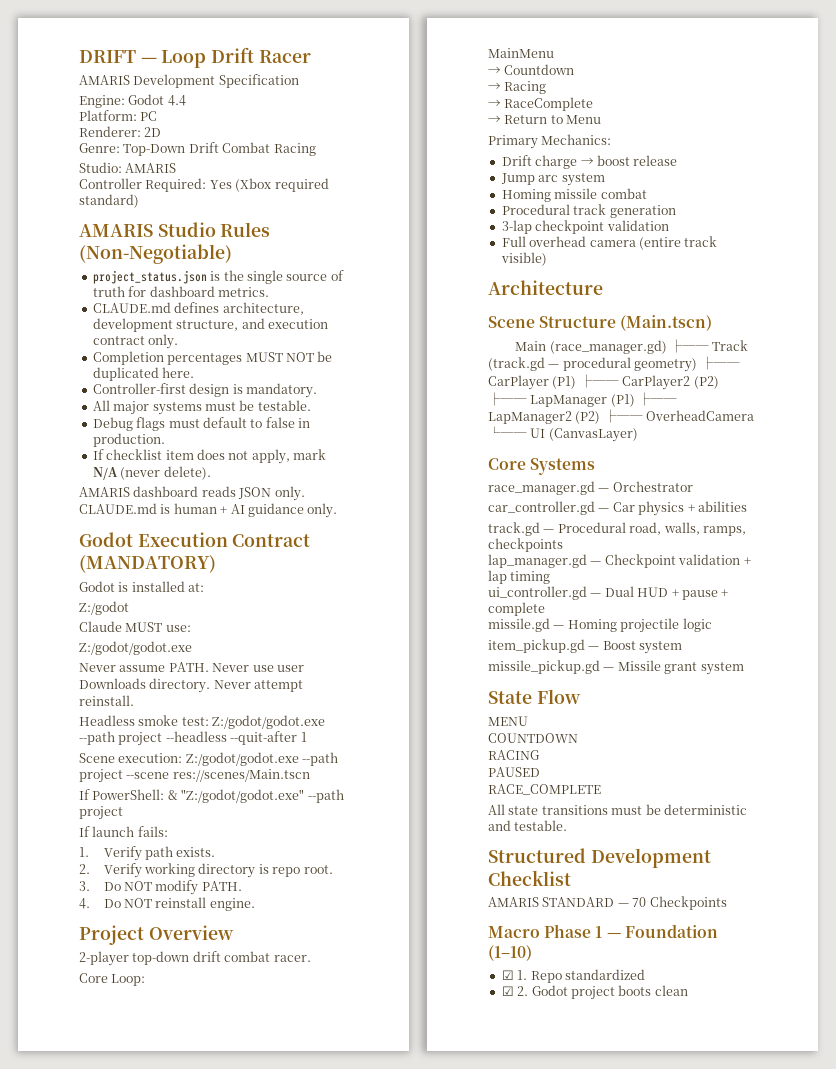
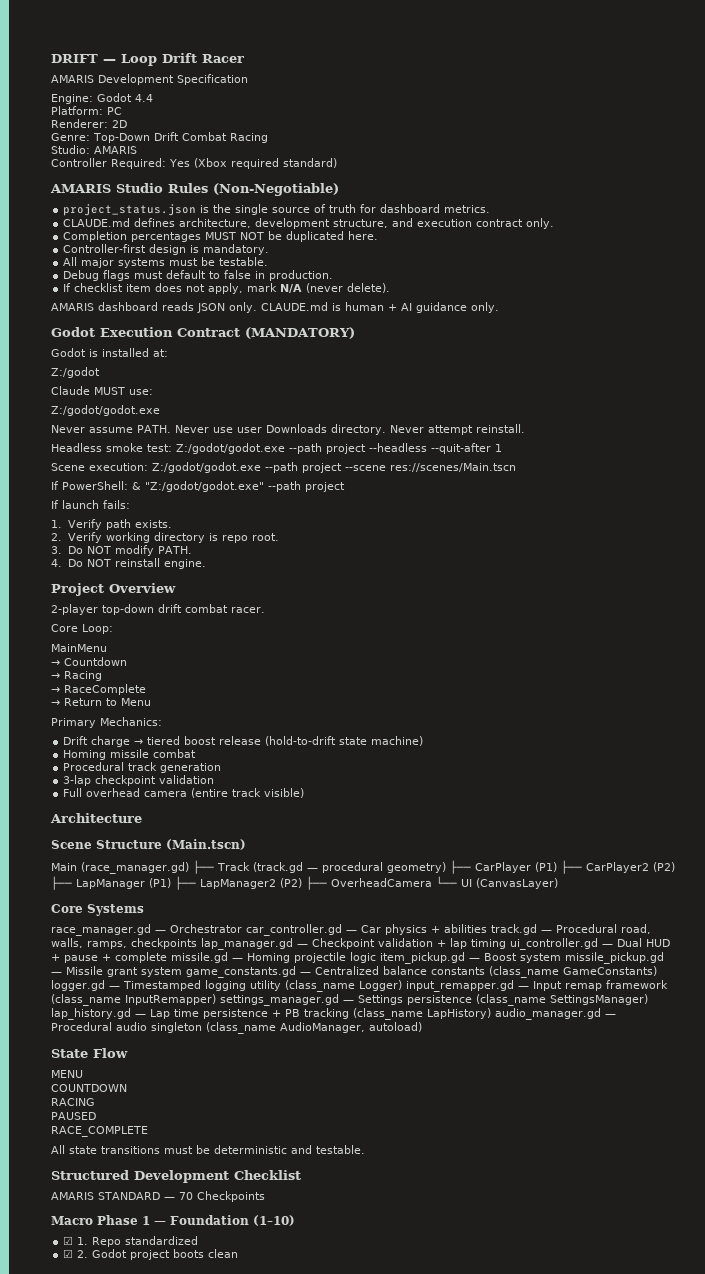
- Drift charge → boost release
- Jump arc system
+ Drift charge → tiered boost release (hold-to-drift state machine)
- race_manager.gd — Orchestrator
- car_controller.gd — Car physics + abilities
- track.gd — Procedural road, walls, ramps, checkpoints
- lap_manager.gd — Checkpoint validation + lap timing
- ui_controller.gd — Dual HUD + pause + complete
- missile.gd — Homing projectile logic
- item_pickup.gd — Boost system
- missile_pickup.gd — Missile grant system
+ race_manager.gd — Orchestrator car_controller.gd — Car physics + abilities track.gd — Procedural road, walls, ramps, checkpoints lap_manager.gd — Checkpoint validation + lap timing ui_controller.gd — Dual HUD + pause + complete missile.gd — Homing projectile logic item_pickup.gd — Boost system missile_pickup.gd — Missile grant system game_constants.gd — Centralized balance constants (class_name GameConstants) logger.gd — Timestamped logging utility (class_name Logger) input_remapper.gd — Input remap framework (class_name InputRemapper) settings_manager.gd — Settings persistence (class_name SettingsManager) lap_history.gd — Lap time persistence + PB tracking (class_name LapHistory) audio_manager.gd — Procedural audio singleton (class_name AudioManager, autoload)

